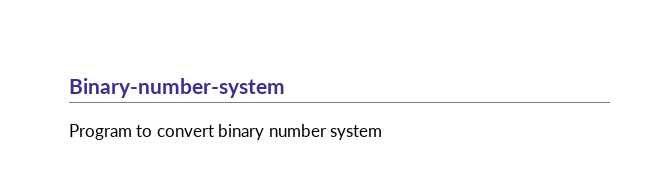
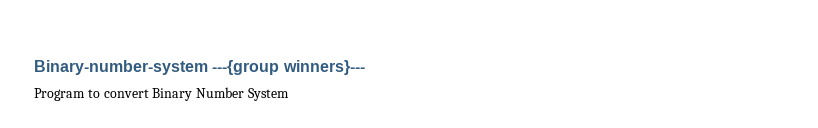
- Binary-number-system
+ Binary-number-system ---{group winners}---
- Program to convert binary number system
+ Program to convert Binary Number System

